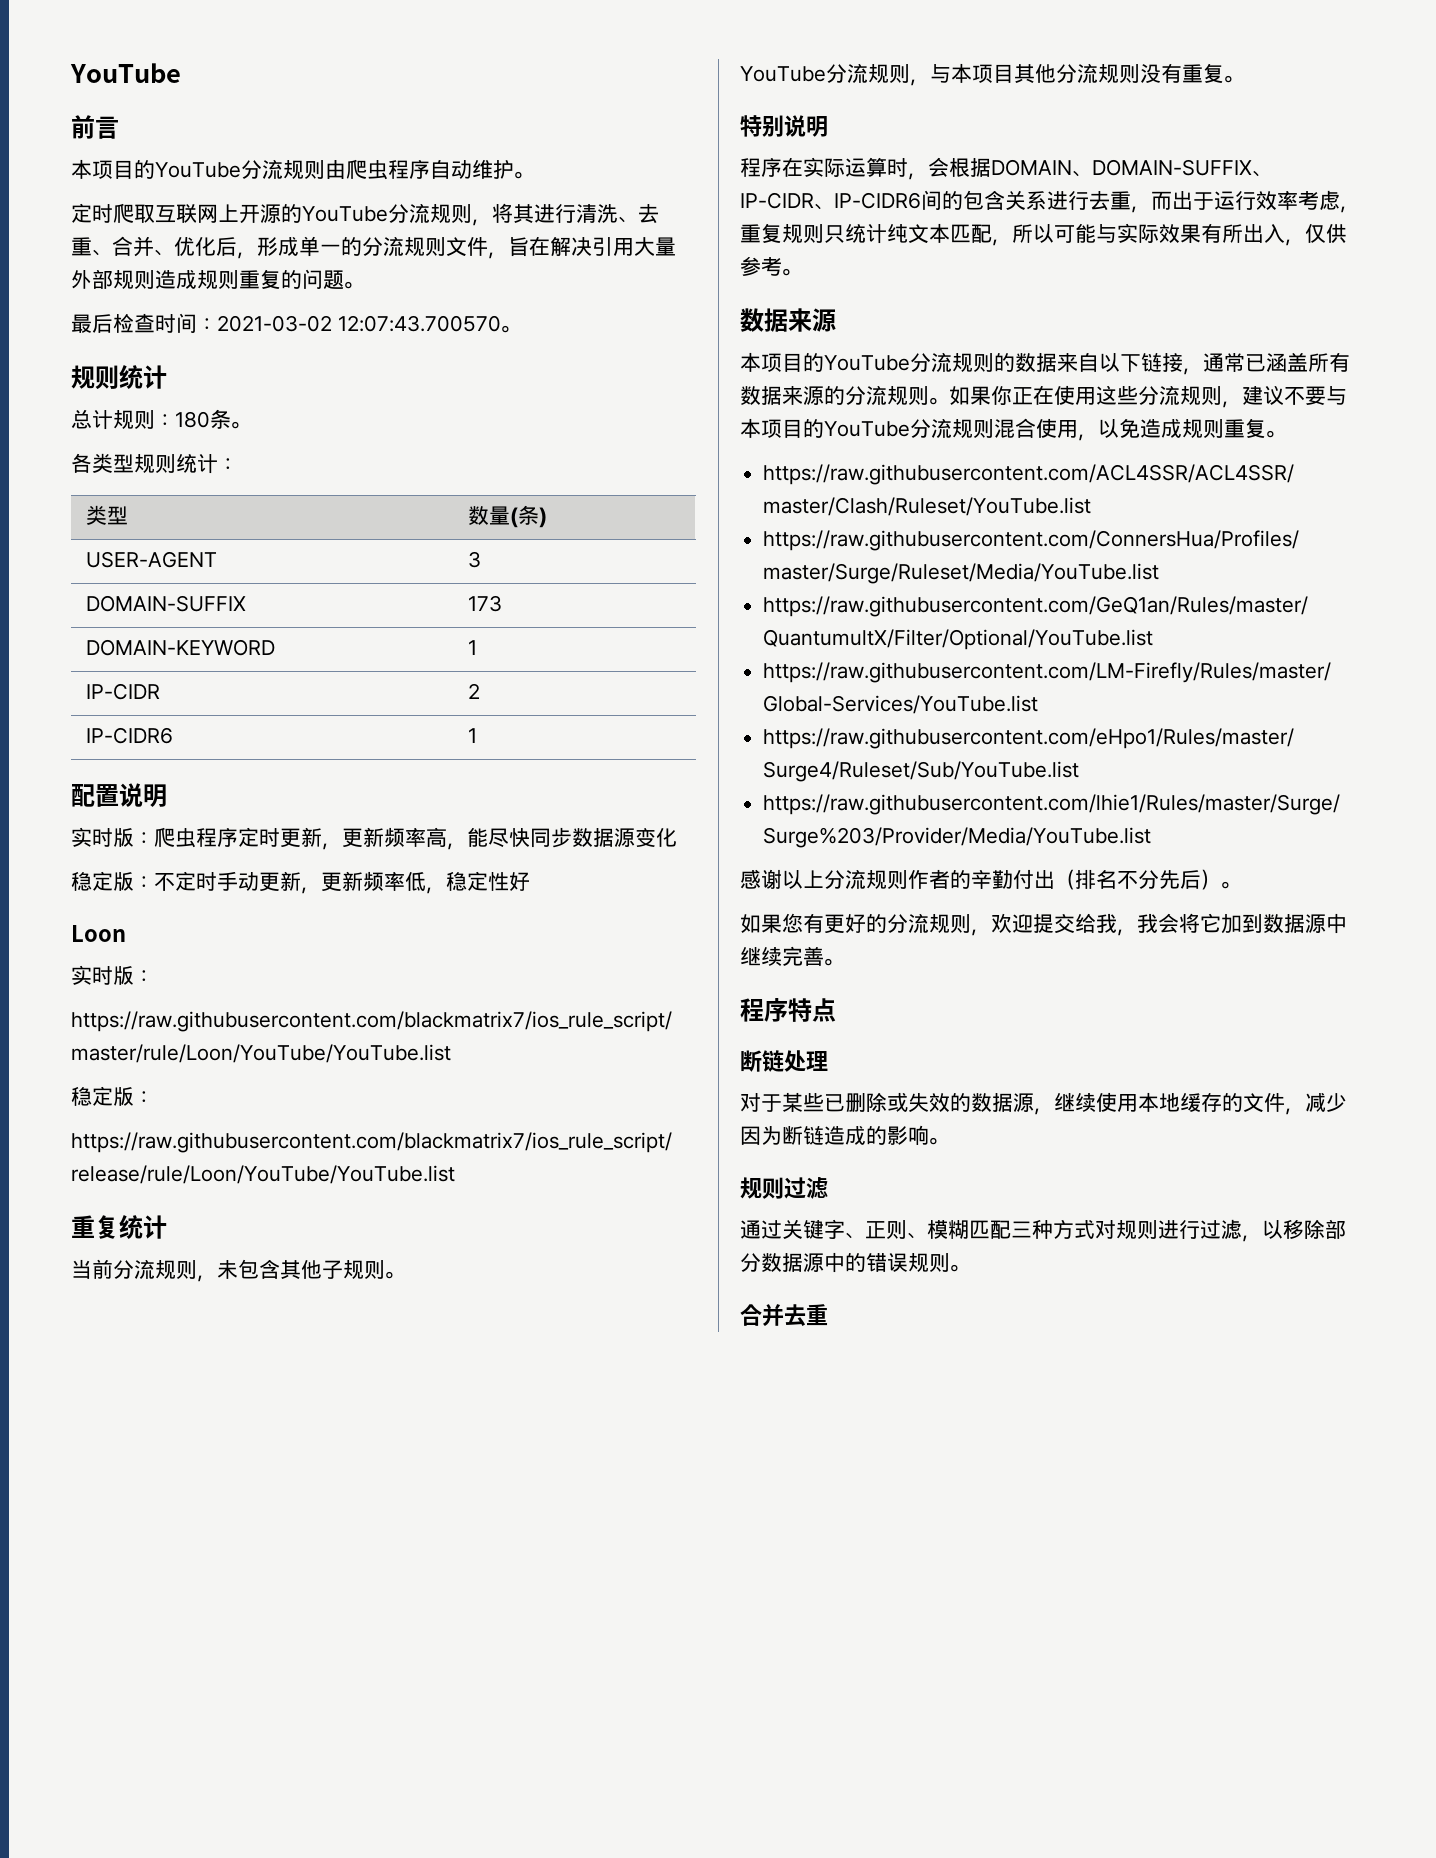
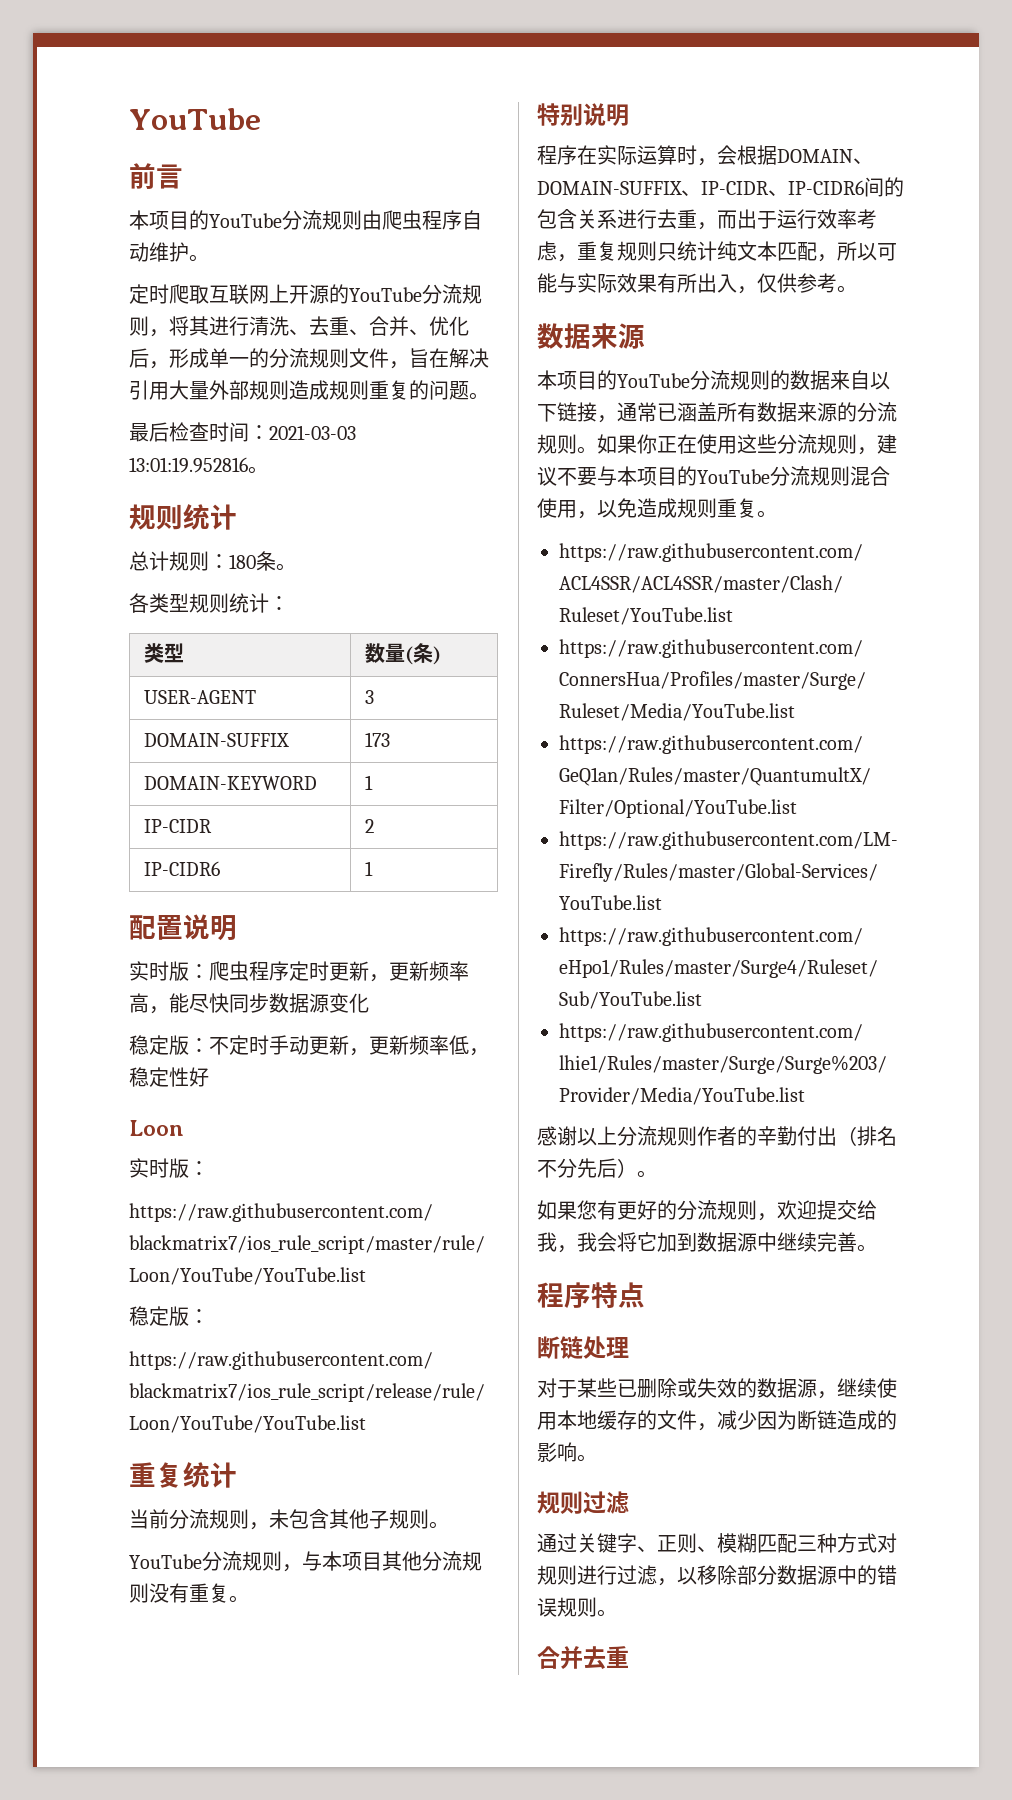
- 最后检查时间：2021-03-02 12:07:43.700570。
+ 最后检查时间：2021-03-03 13:01:19.952816。

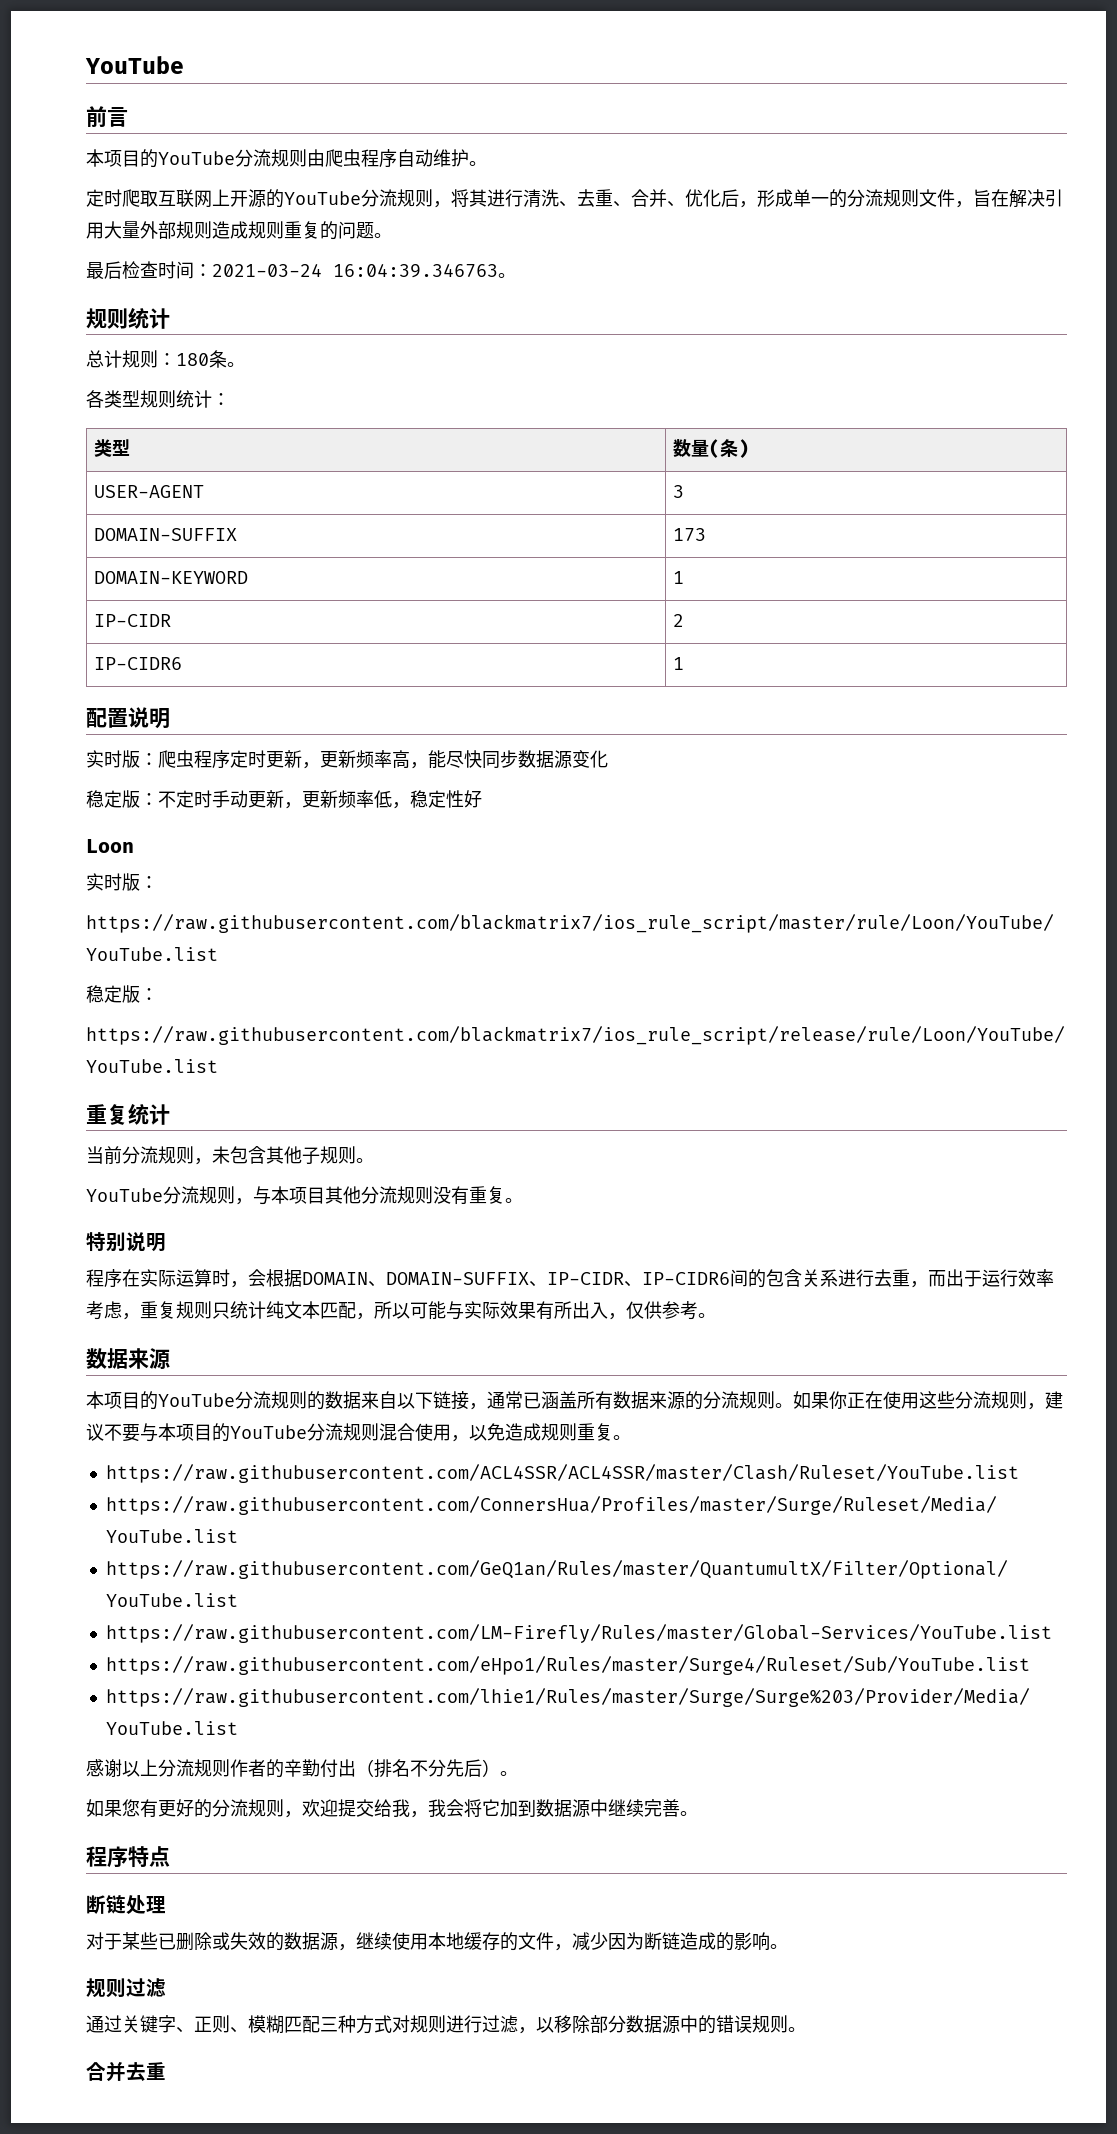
- 最后检查时间：2021-03-03 13:01:19.952816。
+ 最后检查时间：2021-03-24 16:04:39.346763。

